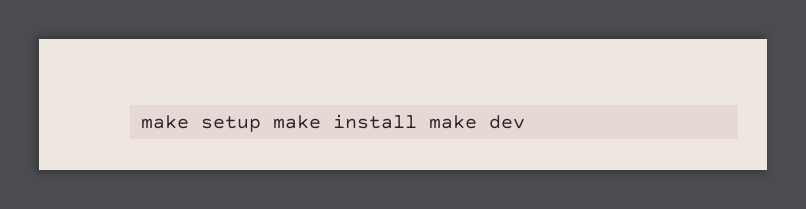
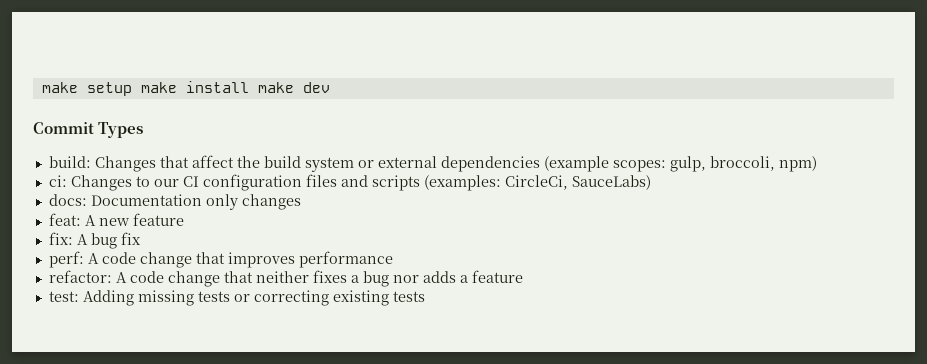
+ Commit Types
+ build: Changes that affect the build system or external dependencies (example scopes: gulp, broccoli, npm)
+ ci: Changes to our CI configuration files and scripts (examples: CircleCi, SauceLabs)
+ docs: Documentation only changes
+ feat: A new feature
+ fix: A bug fix
+ perf: A code change that improves performance
+ refactor: A code change that neither fixes a bug nor adds a feature
+ test: Adding missing tests or correcting existing tests

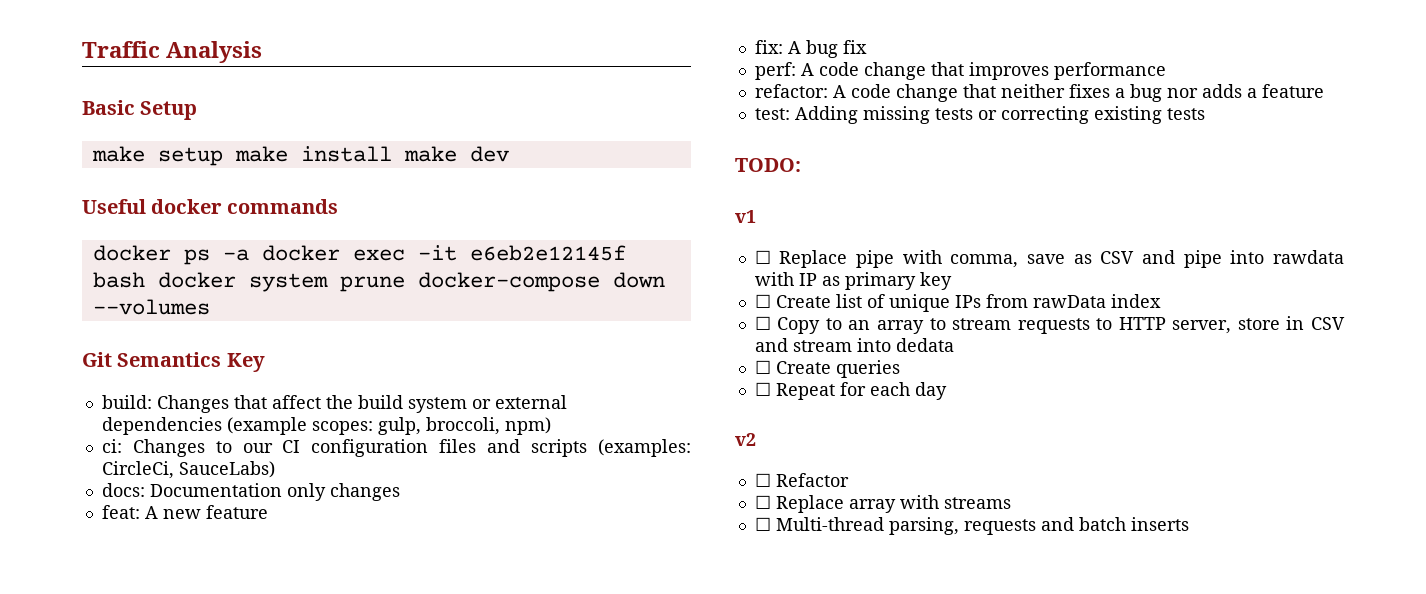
+ Traffic Analysis
+ Basic Setup
- Commit Types
+ Useful docker commands
+ docker ps -a docker exec -it e6eb2e12145f bash docker system prune docker-compose down --volumes
+ Git Semantics Key
+ TODO:
+ v1
+ ☐ Replace pipe with comma, save as CSV and pipe into rawdata with IP as primary key
+ ☐ Create list of unique IPs from rawData index
+ ☐ Copy to an array to stream requests to HTTP server, store in CSV and stream into dedata
+ ☐ Create queries
+ ☐ Repeat for each day
+ v2
+ ☐ Refactor
+ ☐ Replace array with streams
+ ☐ Multi-thread parsing, requests and batch inserts

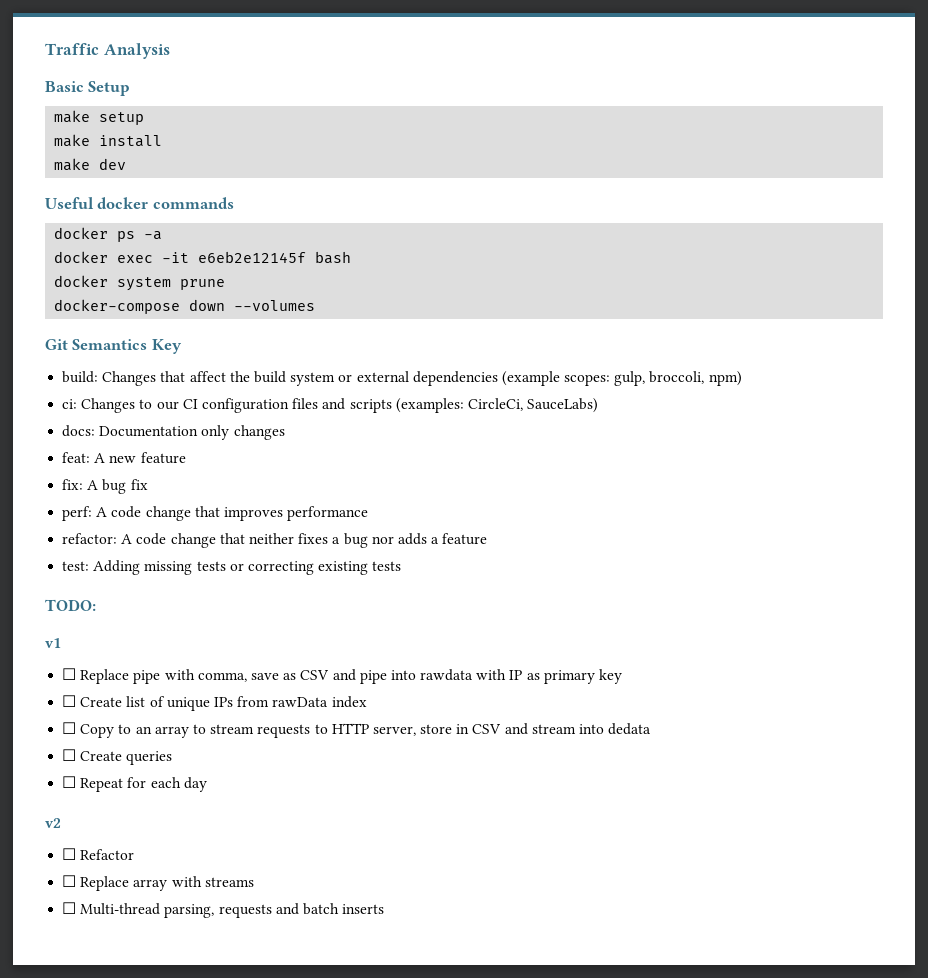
- make setup make install make dev
+ make setup
+ make install
+ make dev
- docker ps -a docker exec -it e6eb2e12145f bash docker system prune docker-compose down --volumes
+ docker ps -a
+ docker exec -it e6eb2e12145f bash
+ docker system prune
+ docker-compose down --volumes

